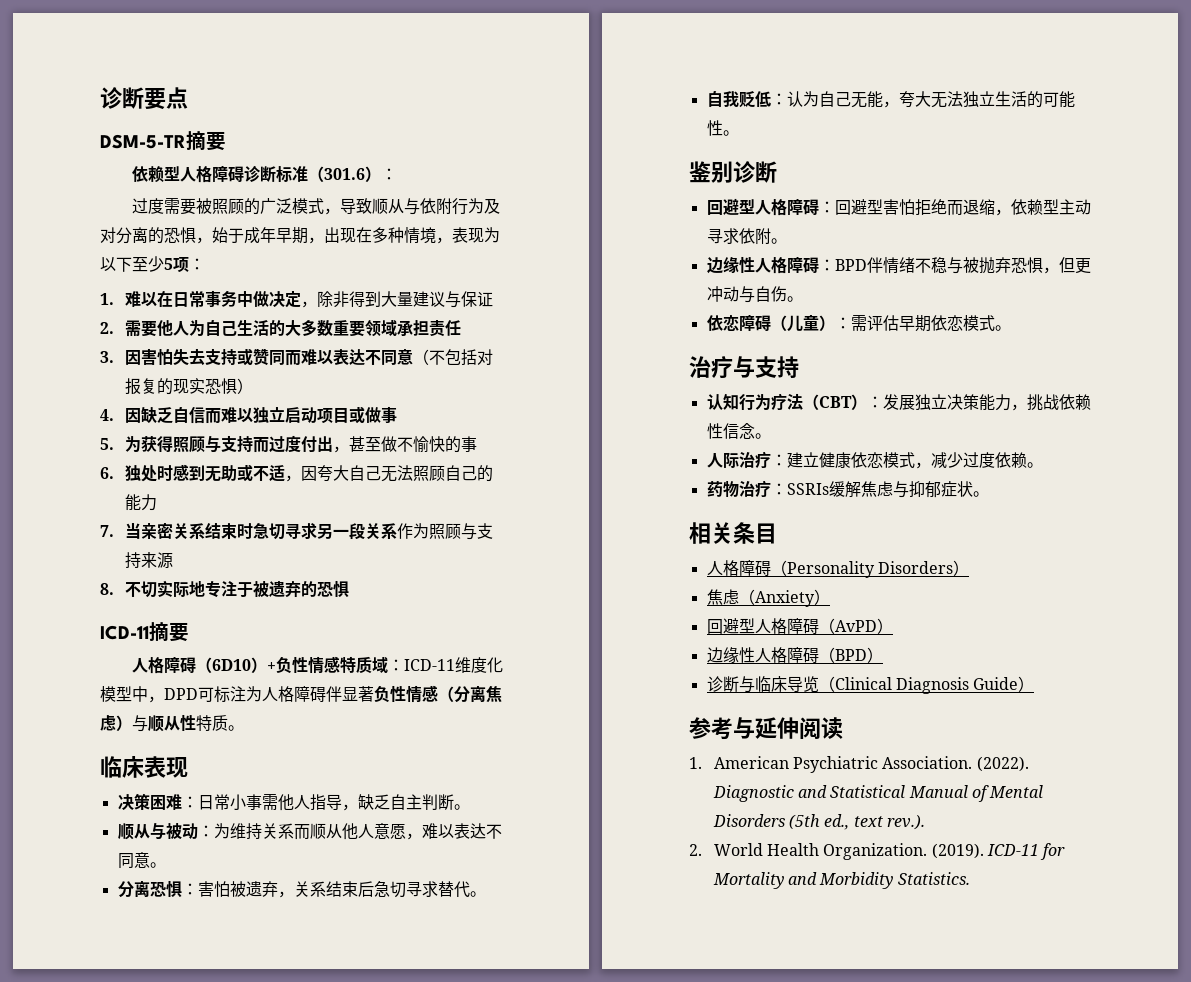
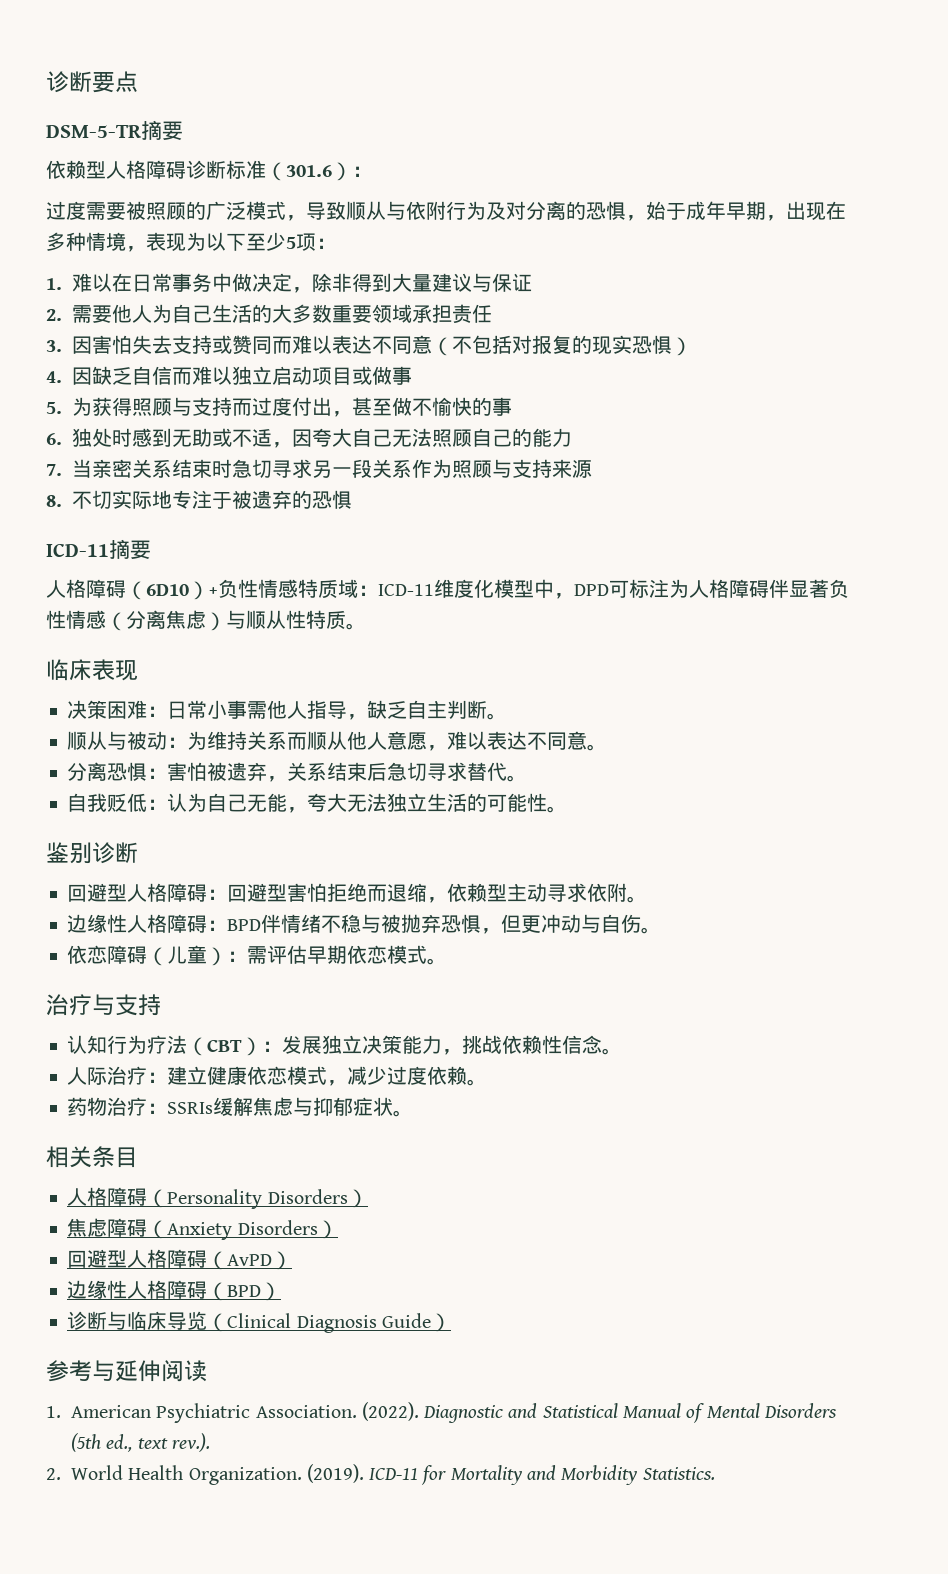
- 焦虑（Anxiety）
+ 焦虑障碍（Anxiety Disorders）

